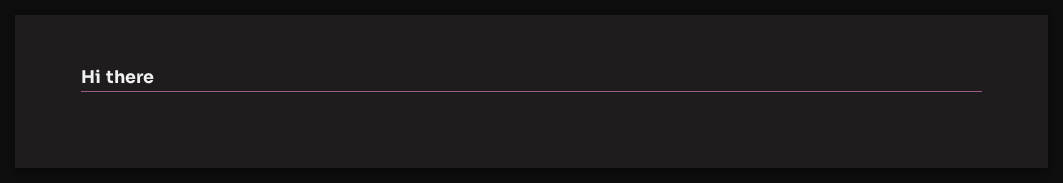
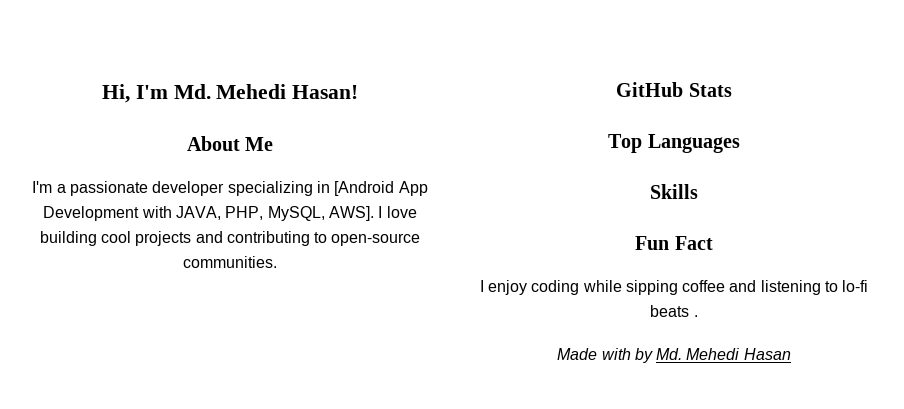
- Hi there
+ Hi, I'm Md. Mehedi Hasan!
+ About Me
+ I'm a passionate developer specializing in [Android App Development with JAVA, PHP, MySQL, AWS]. I love building cool projects and contributing to open-source communities.
+ GitHub Stats
+ Top Languages
+ Skills
+ Fun Fact
+ I enjoy coding while sipping coffee and listening to lo-fi beats .
+ Made with by Md. Mehedi Hasan

